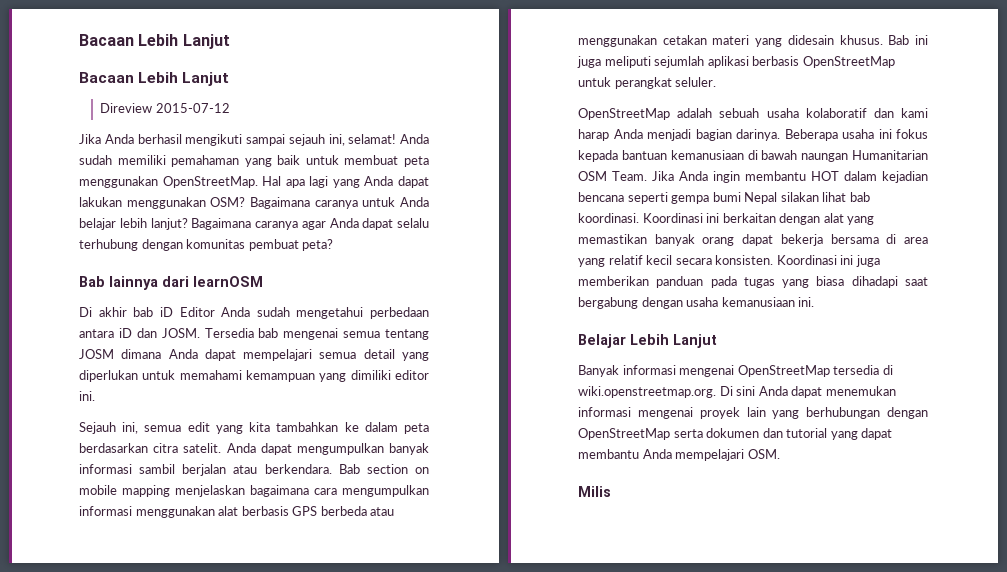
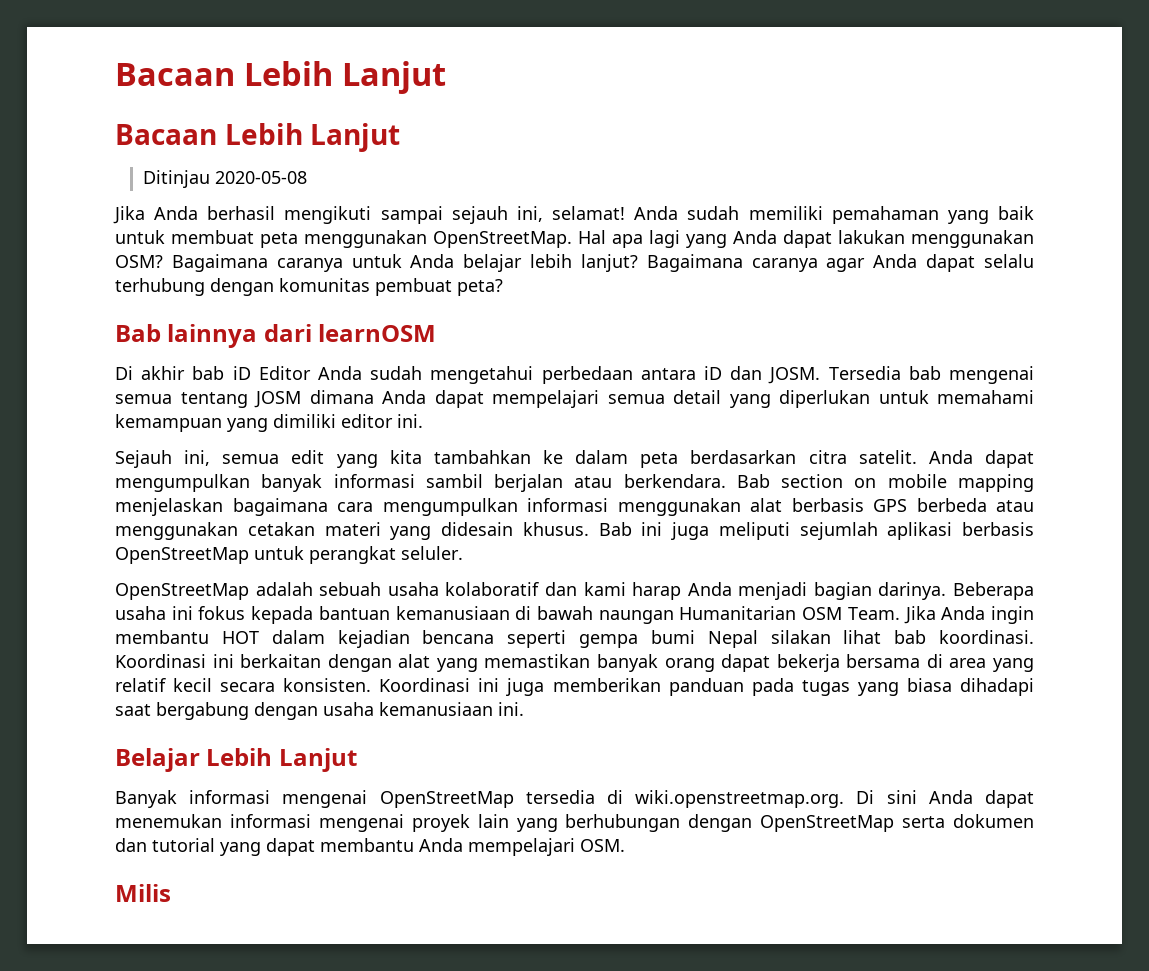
- Direview 2015-07-12
+ Ditinjau 2020-05-08

